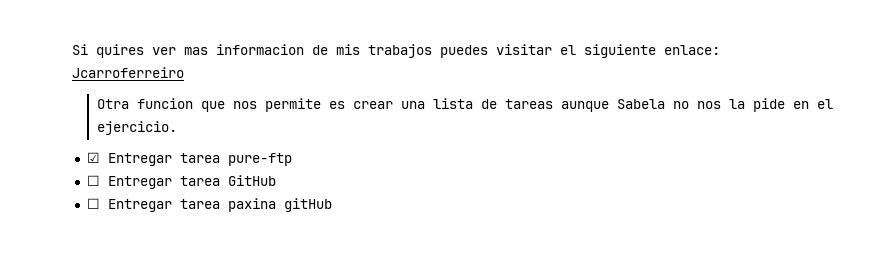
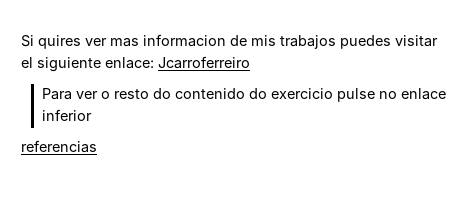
- Otra funcion que nos permite es crear una lista de tareas aunque Sabela no nos la pide en el ejercicio.
- ☑ Entregar tarea pure-ftp
- ☐ Entregar tarea GitHub
- ☐ Entregar tarea paxina gitHub
+ Para ver o resto do contenido do exercicio pulse no enlace inferior
+ referencias

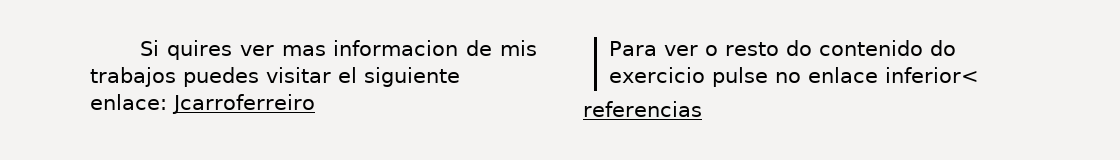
- Para ver o resto do contenido do exercicio pulse no enlace inferior
+ Para ver o resto do contenido do exercicio pulse no enlace inferior<

